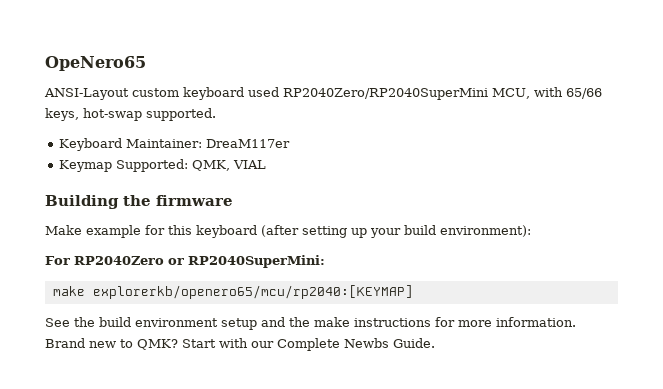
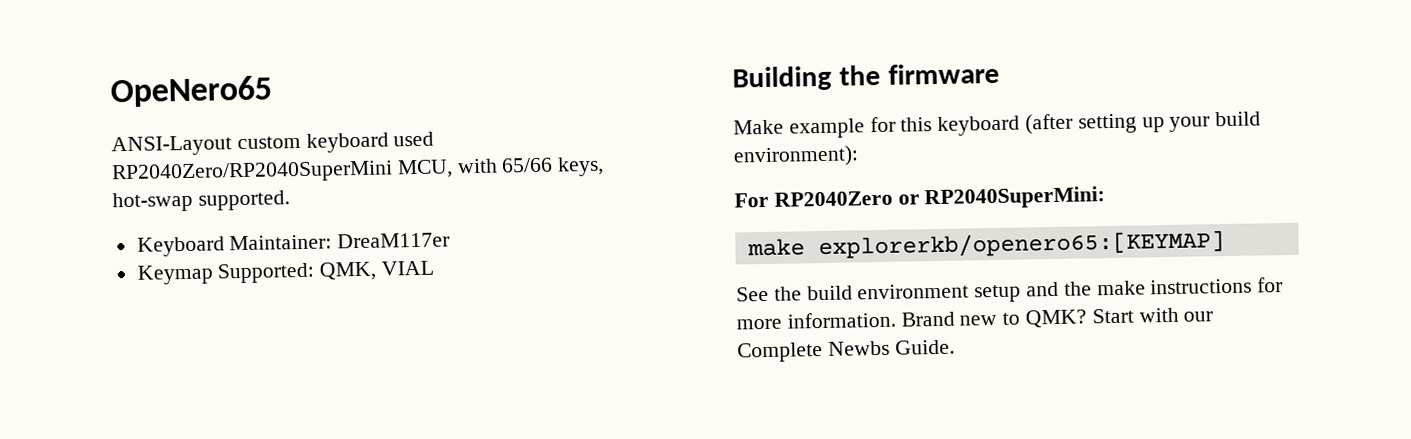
- make explorerkb/openero65/mcu/rp2040:[KEYMAP]
+ make explorerkb/openero65:[KEYMAP]

